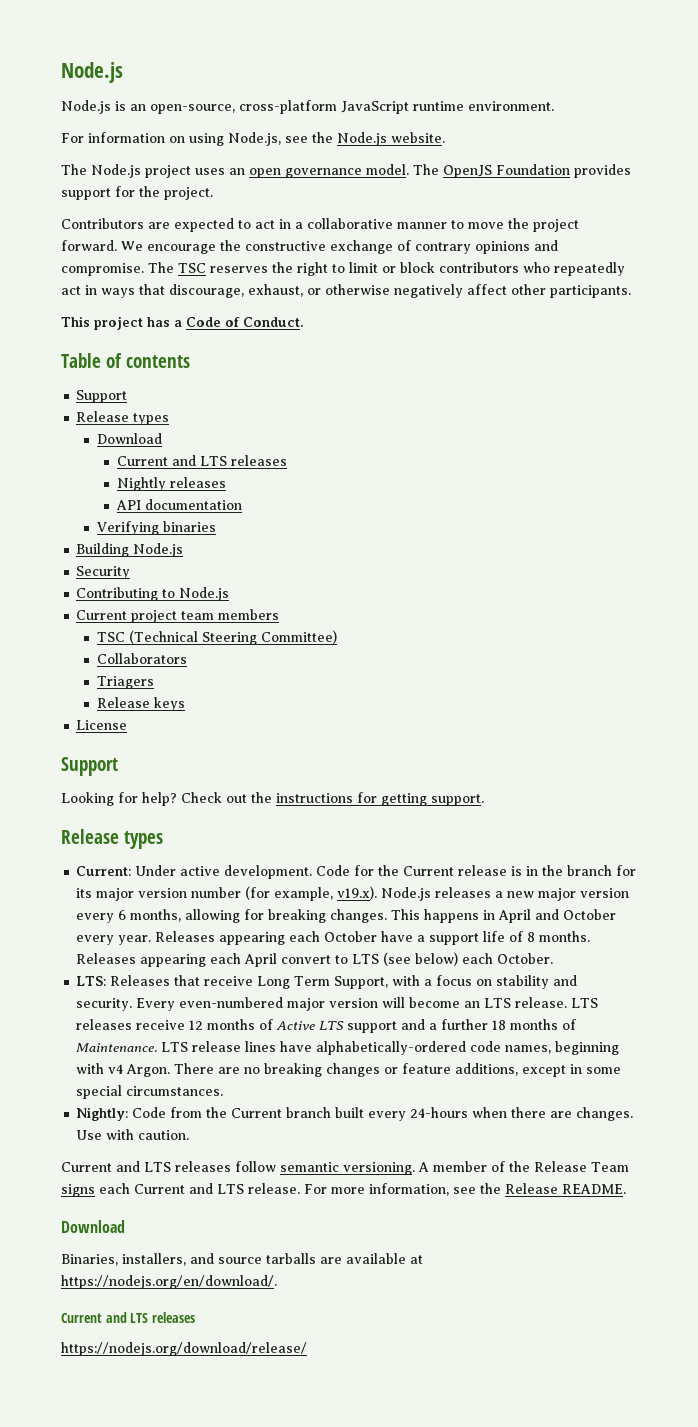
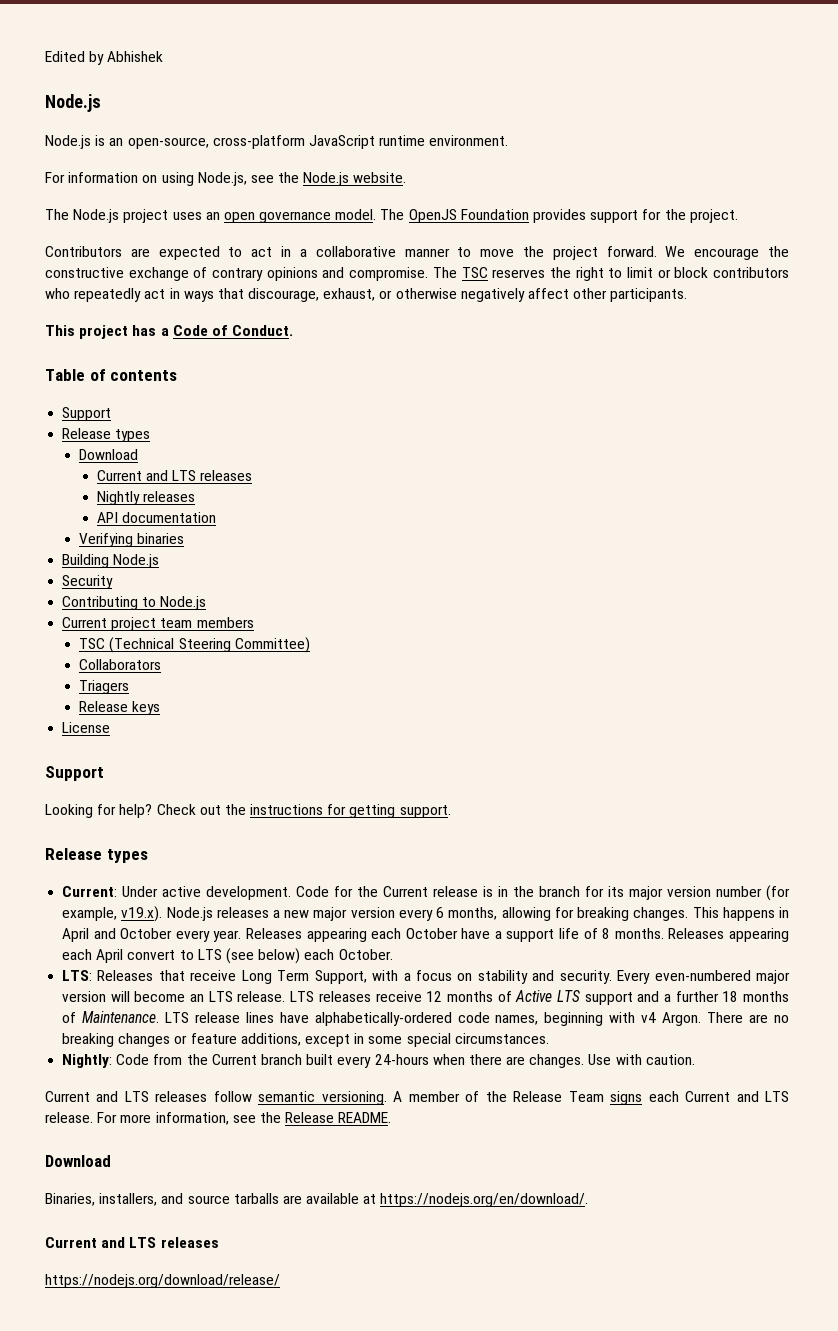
+ Edited by Abhishek

